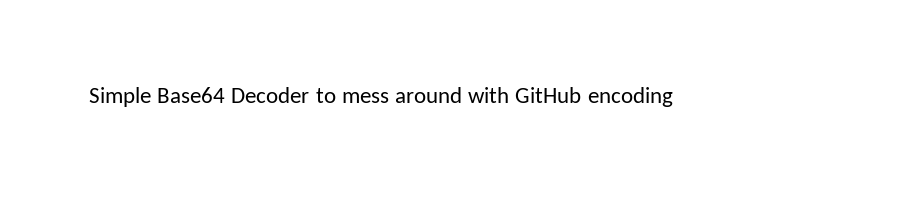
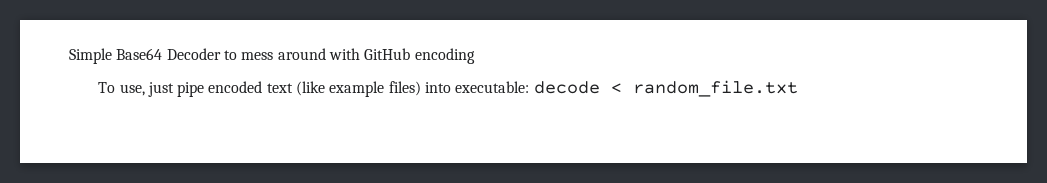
+ To use, just pipe encoded text (like example files) into executable: decode < random_file.txt

